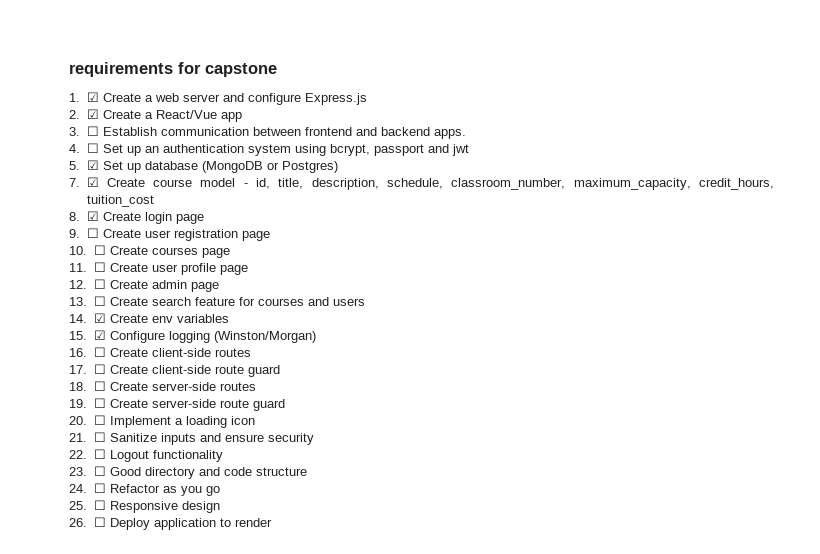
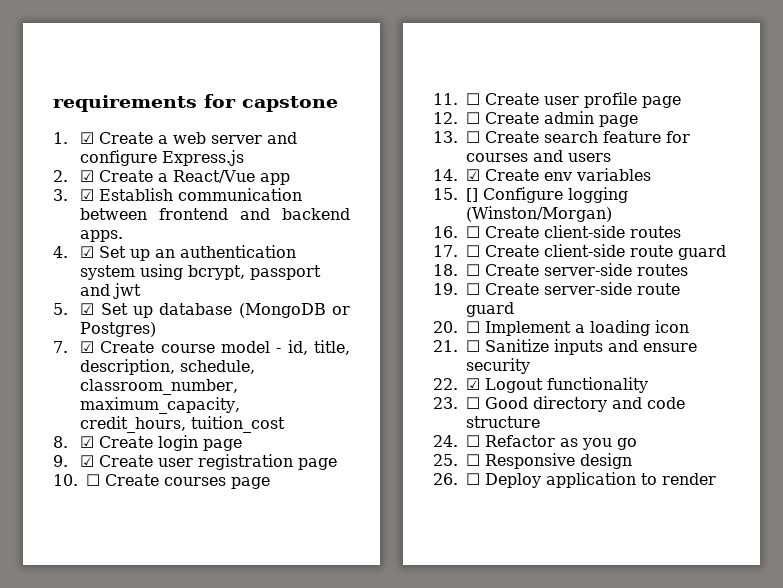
- 3. ☐ Establish communication between frontend and backend apps.
+ 3. ☑ Establish communication between frontend and backend apps.
- 4. ☐ Set up an authentication system using bcrypt, passport and jwt
+ 4. ☑ Set up an authentication system using bcrypt, passport and jwt
- 9. ☐ Create user registration page
+ 9. ☑ Create user registration page
- 15. ☑ Configure logging (Winston/Morgan)
+ 15. [] Configure logging (Winston/Morgan)
- 22. ☐ Logout functionality
+ 22. ☑ Logout functionality

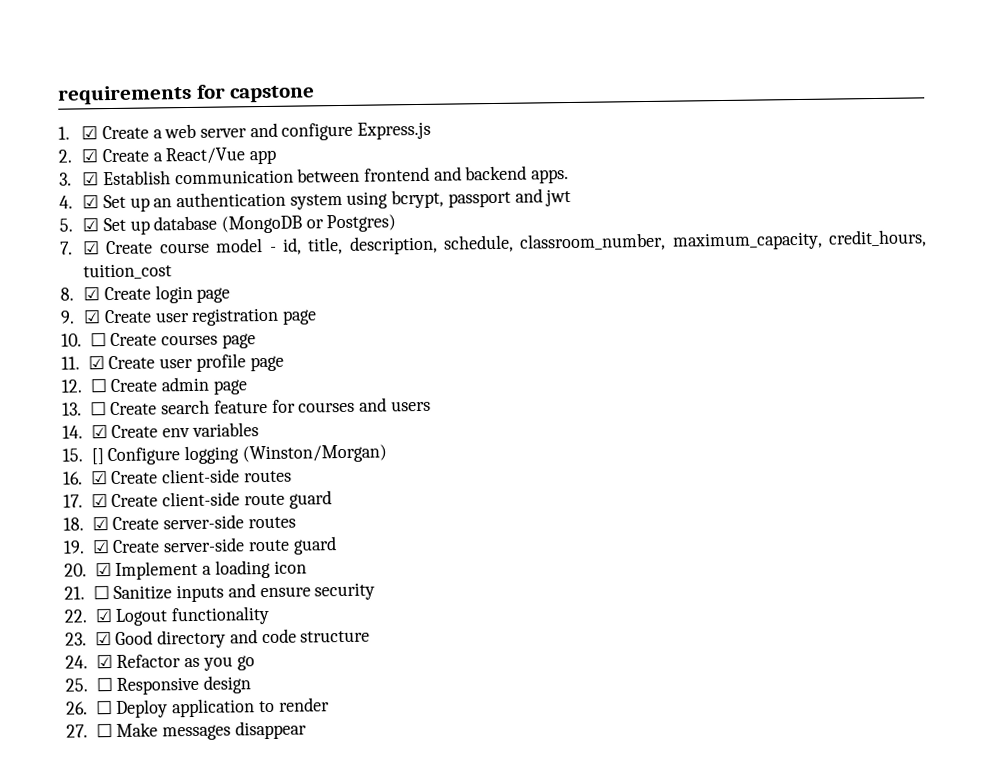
- 11. ☐ Create user profile page
+ 11. ☑ Create user profile page
- 16. ☐ Create client-side routes
+ 16. ☑ Create client-side routes
- 17. ☐ Create client-side route guard
+ 17. ☑ Create client-side route guard
- 18. ☐ Create server-side routes
+ 18. ☑ Create server-side routes
- 19. ☐ Create server-side route guard
+ 19. ☑ Create server-side route guard
- 20. ☐ Implement a loading icon
+ 20. ☑ Implement a loading icon
- 23. ☐ Good directory and code structure
+ 23. ☑ Good directory and code structure
- 24. ☐ Refactor as you go
+ 24. ☑ Refactor as you go
+ 27. ☐ Make messages disappear

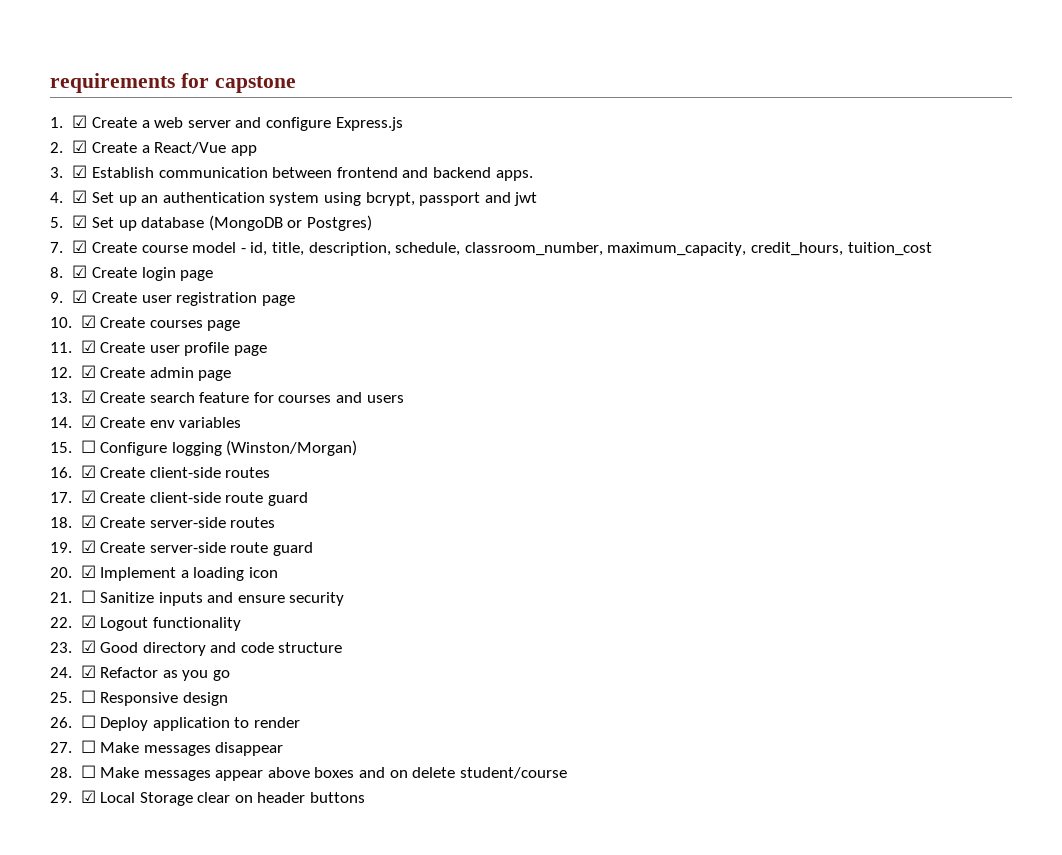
- 10. ☐ Create courses page
+ 10. ☑ Create courses page
- 12. ☐ Create admin page
+ 12. ☑ Create admin page
- 13. ☐ Create search feature for courses and users
+ 13. ☑ Create search feature for courses and users
- 15. [] Configure logging (Winston/Morgan)
+ 15. ☐ Configure logging (Winston/Morgan)
+ 28. ☐ Make messages appear above boxes and on delete student/course
+ 29. ☑ Local Storage clear on header buttons

